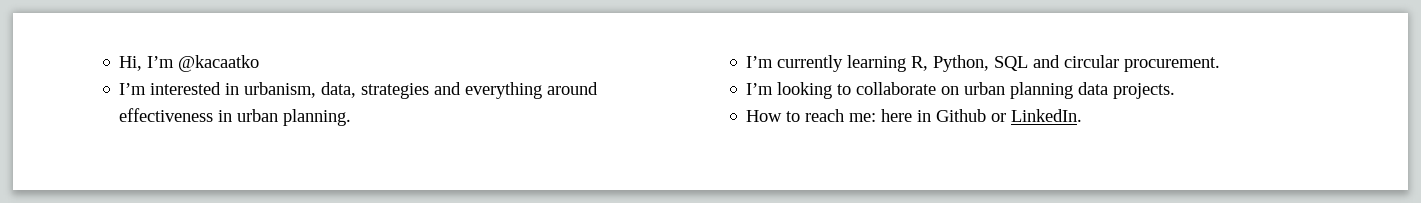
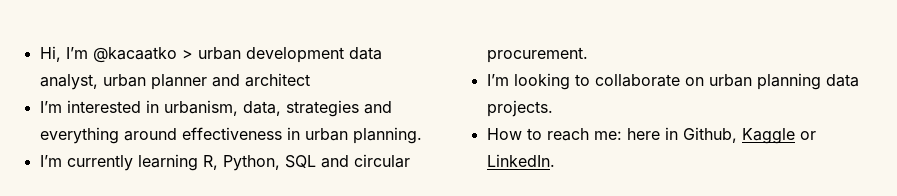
- Hi, I’m @kacaatko
+ Hi, I’m @kacaatko > urban development data analyst, urban planner and architect
- How to reach me: here in Github or LinkedIn.
+ How to reach me: here in Github, Kaggle or LinkedIn.

